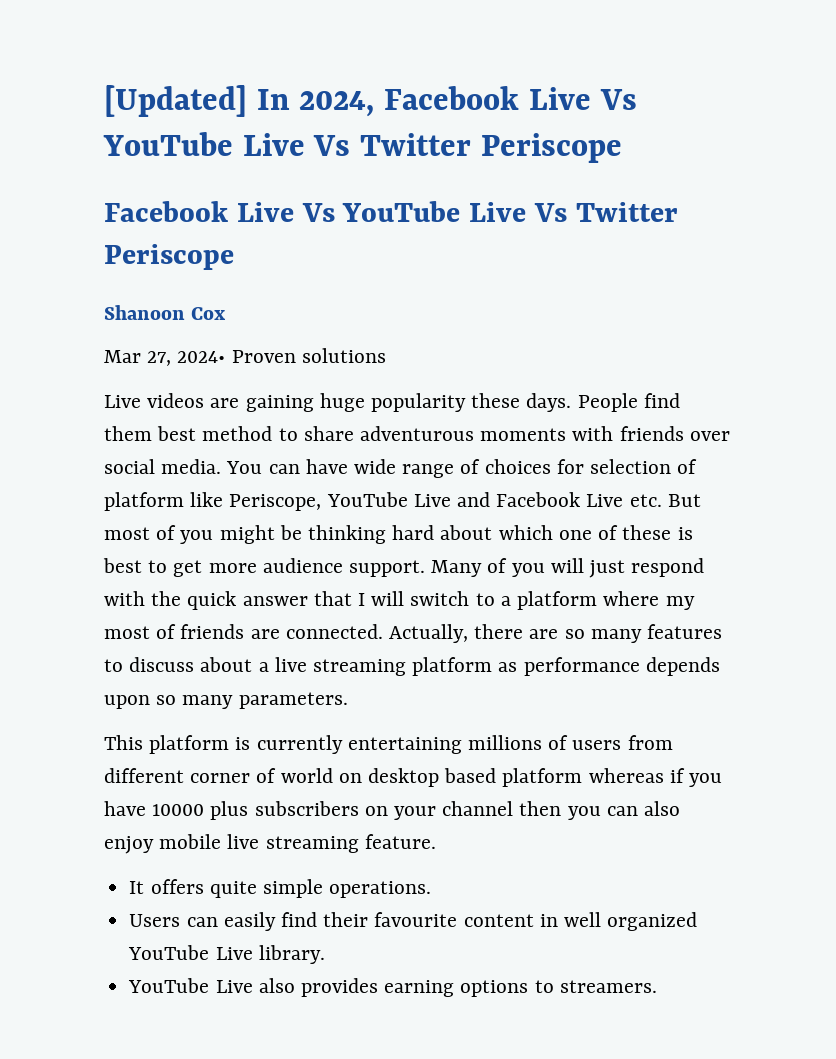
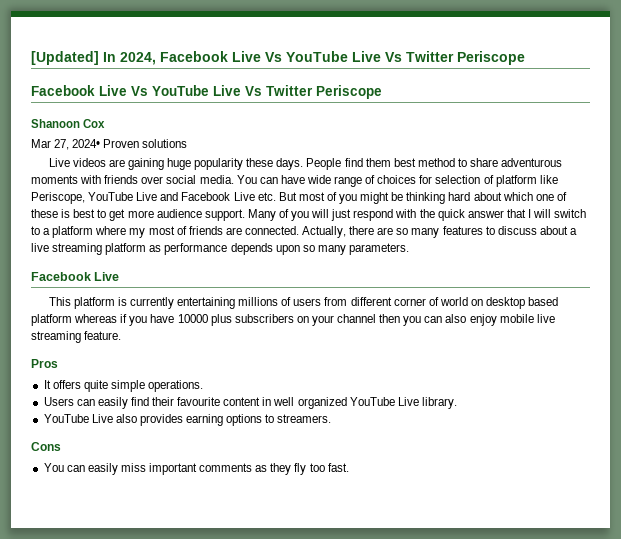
  Actually, there are so many features to discuss about a live streaming platform as performance depends upon so many parameters.
+ Facebook Live
+ Pros
+ Cons
+ You can easily miss important comments as they fly too fast.

